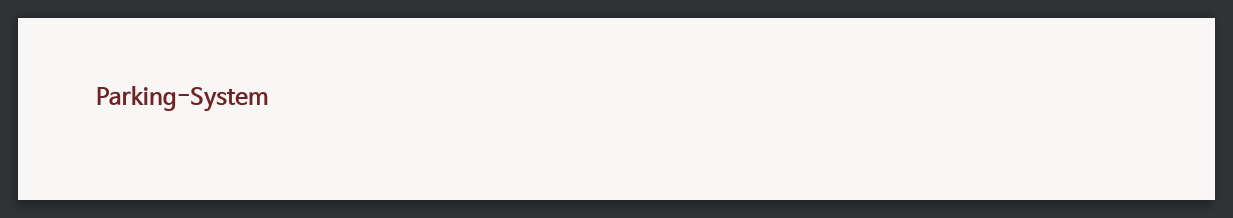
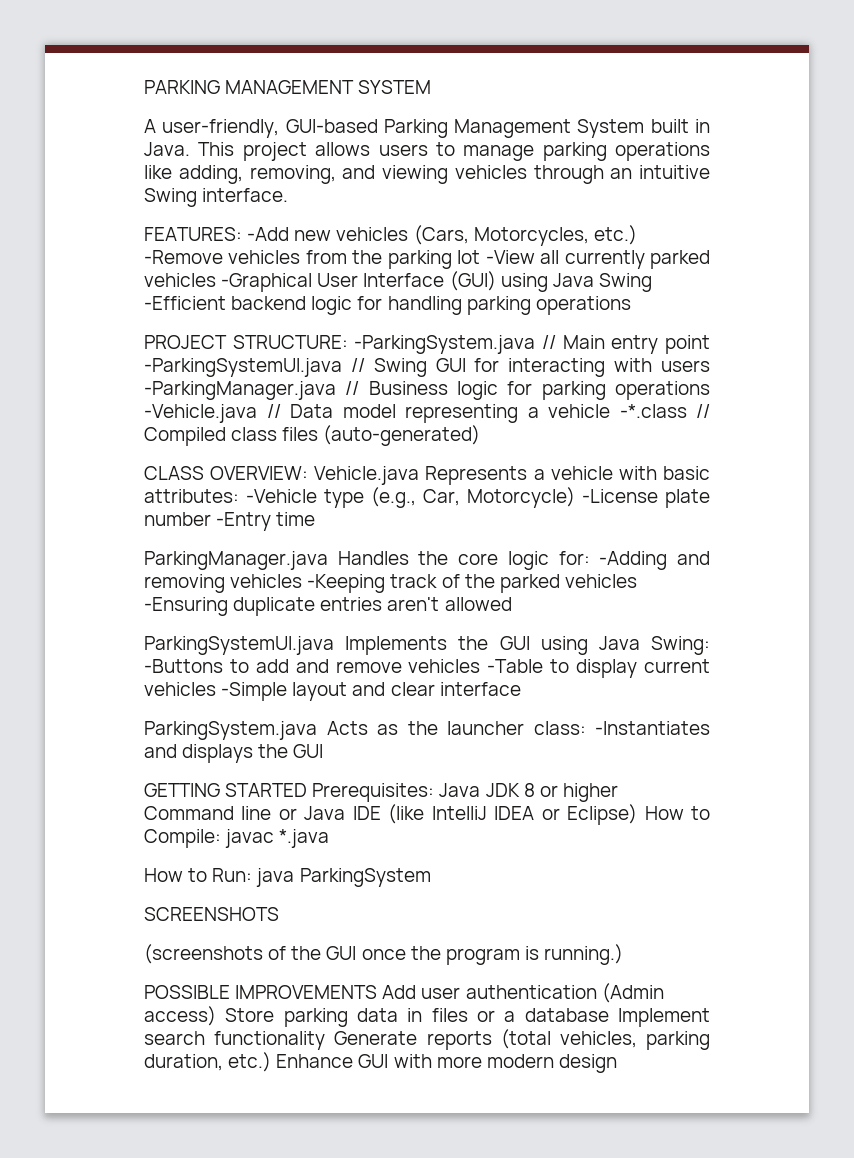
- Parking-System
+ PARKING MANAGEMENT SYSTEM
+ A user-friendly, GUI-based Parking Management System built in Java. This project allows users to manage parking operations like adding, removing, and viewing vehicles through an intuitive Swing interface.
+ FEATURES: -Add new vehicles (Cars, Motorcycles, etc.) -Remove vehicles from the parking lot -View all currently parked vehicles -Graphical User Interface (GUI) using Java Swing -Efficient backend logic for handling parking operations
+ PROJECT STRUCTURE: -ParkingSystem.java // Main entry point -ParkingSystemUI.java // Swing GUI for interacting with users -ParkingManager.java // Business logic for parking operations -Vehicle.java // Data model representing a vehicle -*.class // Compiled class files (auto-generated)
+ CLASS OVERVIEW: Vehicle.java Represents a vehicle with basic attributes: -Vehicle type (e.g., Car, Motorcycle) -License plate number -Entry time
+ ParkingManager.java Handles the core logic for: -Adding and removing vehicles -Keeping track of the parked vehicles -Ensuring duplicate entries aren't allowed
+ ParkingSystemUI.java Implements the GUI using Java Swing: -Buttons to add and remove vehicles -Table to display current vehicles -Simple layout and clear interface
+ ParkingSystem.java Acts as the launcher class: -Instantiates and displays the GUI
+ GETTING STARTED Prerequisites: Java JDK 8 or higher Command line or Java IDE (like IntelliJ IDEA or Eclipse) How to Compile: javac *.java
+ How to Run: java ParkingSystem
+ SCREENSHOTS
+ (screenshots of the GUI once the program is running.)
+ POSSIBLE IMPROVEMENTS Add user authentication (Admin access) Store parking data in files or a database Implement search functionality Generate reports (total vehicles, parking duration, etc.) Enhance GUI with more modern design

